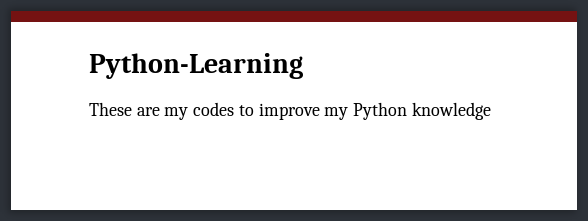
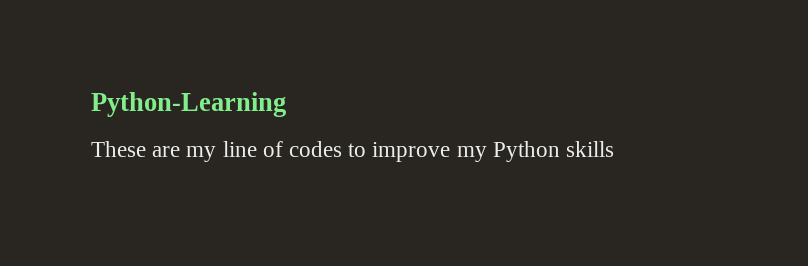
- These are my codes to improve my Python knowledge
+ These are my line of codes to improve my Python skills

